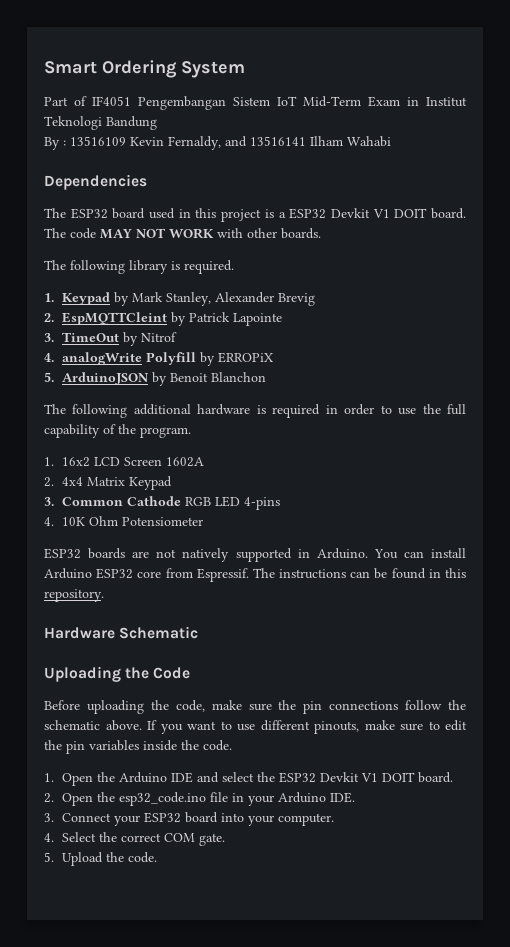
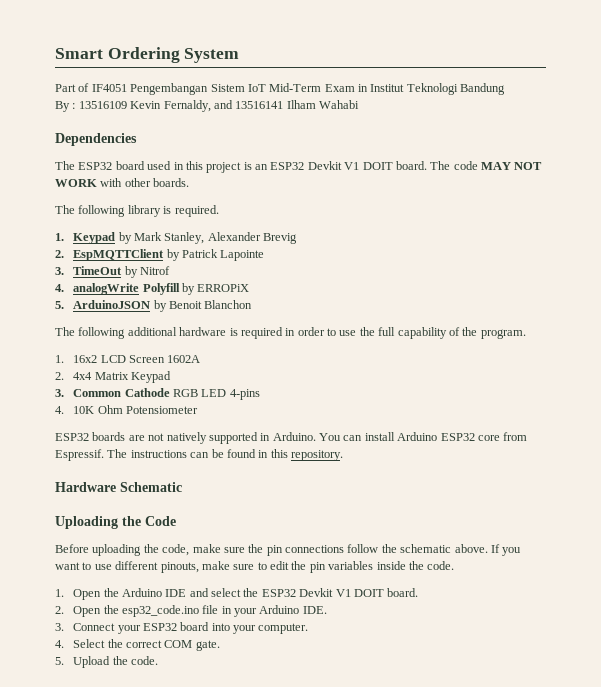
- The ESP32 board used in this project is a ESP32 Devkit V1 DOIT board.
+ The ESP32 board used in this project is an ESP32 Devkit V1 DOIT board.
- 2. EspMQTTCleint by Patrick Lapointe
+ 2. EspMQTTClient by Patrick Lapointe

